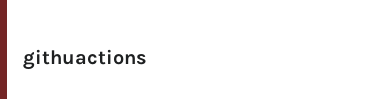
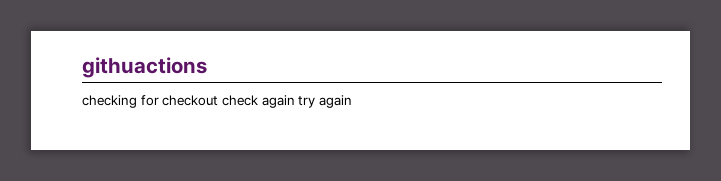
+ checking for checkout check again try again

